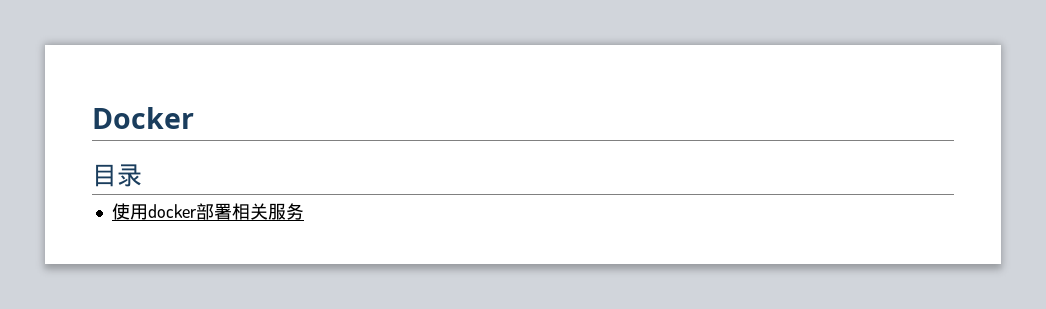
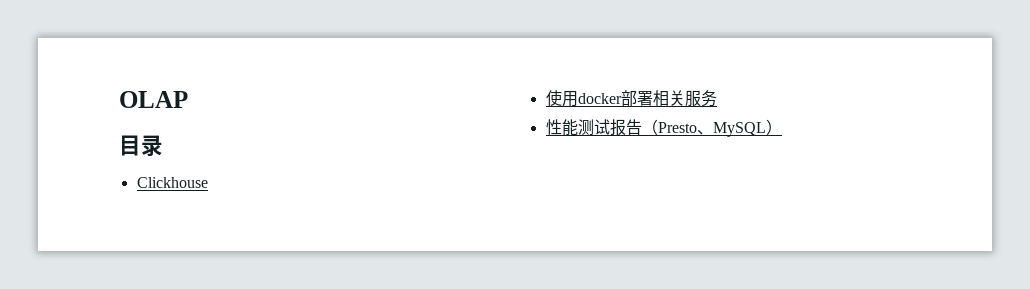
- Docker
+ OLAP
+ Clickhouse
+ 性能测试报告（Presto、MySQL）

